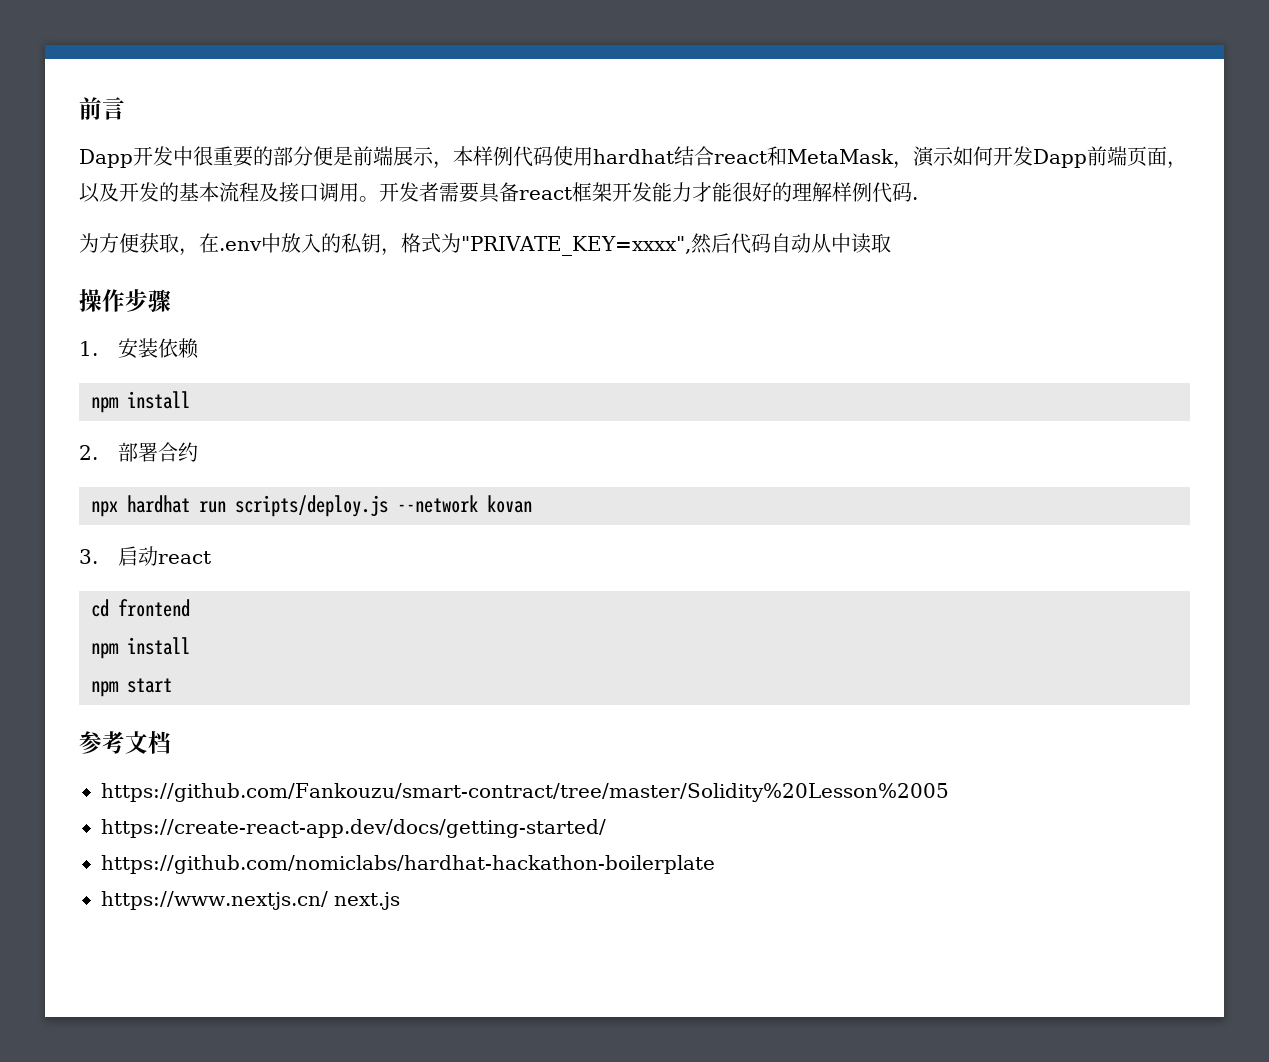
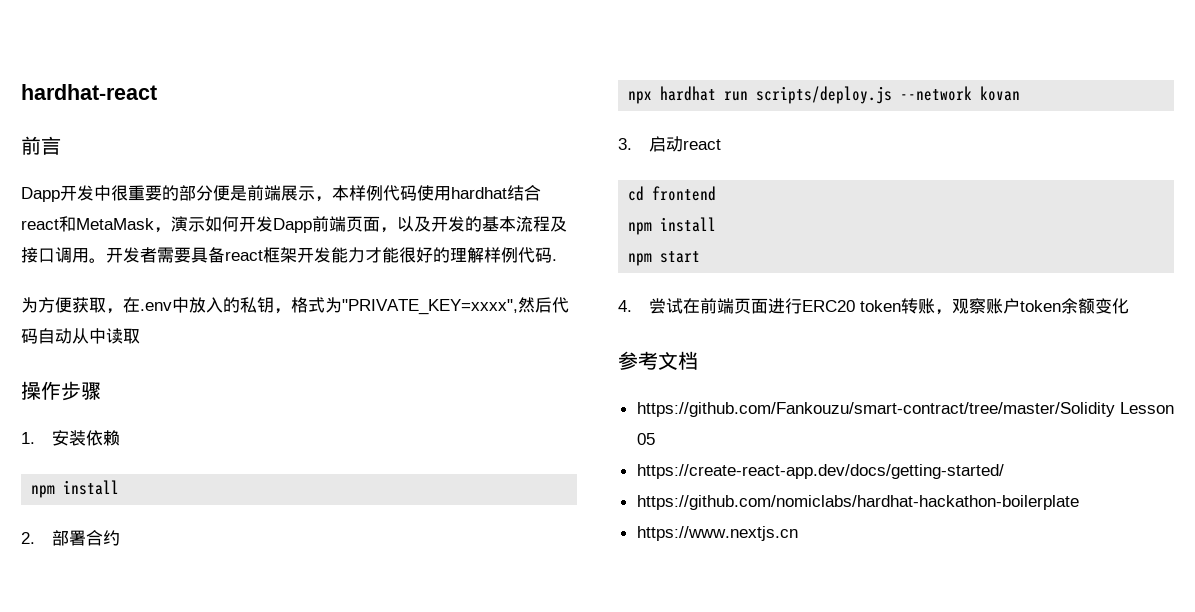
+ hardhat-react
+ 4.尝试在前端页面进行ERC20 token转账，观察账户token余额变化
- https://github.com/Fankouzu/smart-contract/tree/master/Solidity%20Lesson%2005
+ https://github.com/Fankouzu/smart-contract/tree/master/Solidity Lesson 05
- https://www.nextjs.cn/ next.js
+ https://www.nextjs.cn

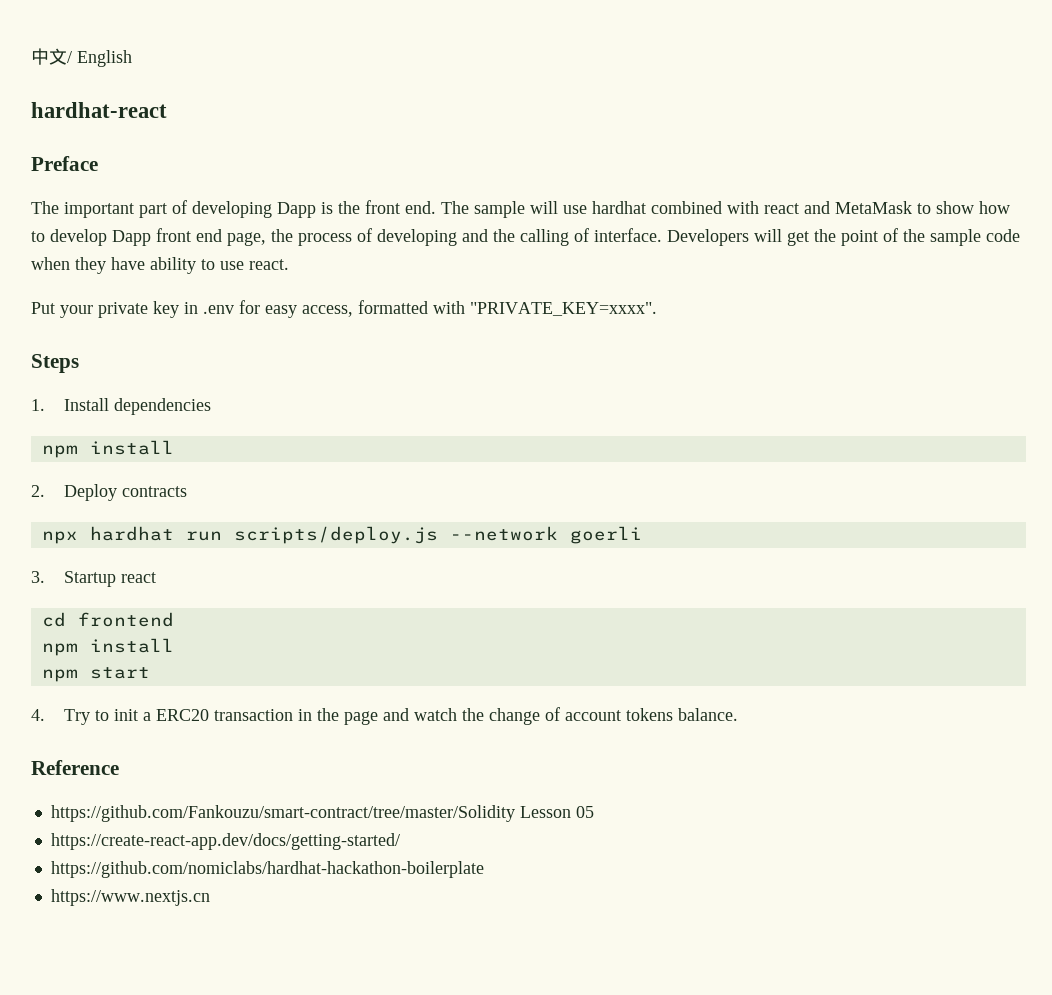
+ 中文/ English
  hardhat-react
- 前言
- Dapp开发中很重要的部分便是前端展示，本样例代码使用hardhat结合react和MetaMask，演示如何开发Dapp前端页面，以及开发的基本流程及接口调用。开发者需要具备react框架开发能力才能很好的理解样例代码.
- 为方便获取，在.env中放入的私钥，格式为"PRIVATE_KEY=xxxx",然后代码自动从中读取
- 操作步骤
+ Preface
+ The important part of developing Dapp is the front end. The sample will use hardhat combined with react and MetaMask to show how to develop Dapp front end page, the process of developing and the calling of interface. Developers will get the point of the sample code when they have ability to use react.
+ Put your private key in .env for easy access, formatted with "PRIVATE_KEY=xxxx".
+ Steps
- 1.安装依赖
+ 1. Install dependencies
- 2.部署合约
+ 2. Deploy contracts
- npx hardhat run scripts/deploy.js --network kovan
+ npx hardhat run scripts/deploy.js --network goerli
- 3.启动react
+ 3. Startup react
- 4.尝试在前端页面进行ERC20 token转账，观察账户token余额变化
- 参考文档
+ 4. Try to init a ERC20 transaction in the page and watch the change of account tokens balance.
+ Reference

